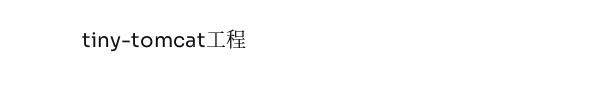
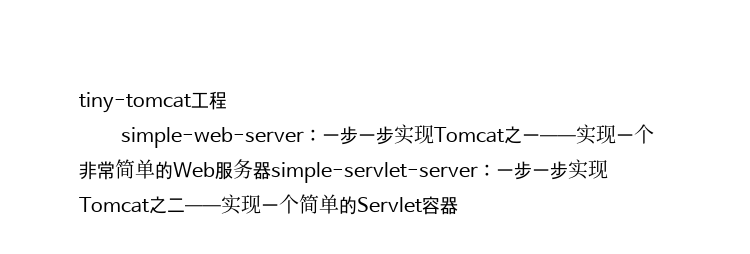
+ simple-web-server：一步一步实现Tomcat之一——实现一个非常简单的Web服务器simple-servlet-server：一步一步实现Tomcat之二——实现一个简单的Servlet容器

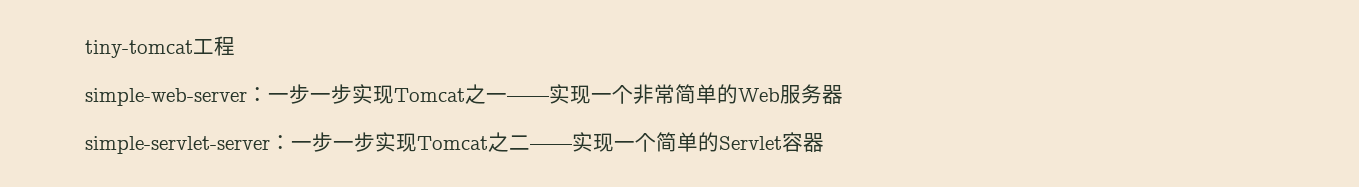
- simple-web-server：一步一步实现Tomcat之一——实现一个非常简单的Web服务器simple-servlet-server：一步一步实现Tomcat之二——实现一个简单的Servlet容器
+ simple-web-server：一步一步实现Tomcat之一——实现一个非常简单的Web服务器
+ simple-servlet-server：一步一步实现Tomcat之二——实现一个简单的Servlet容器

